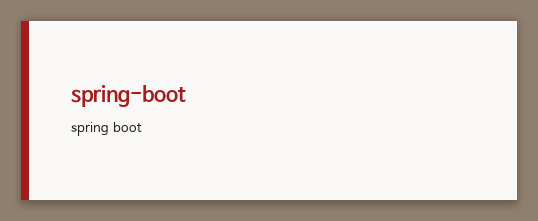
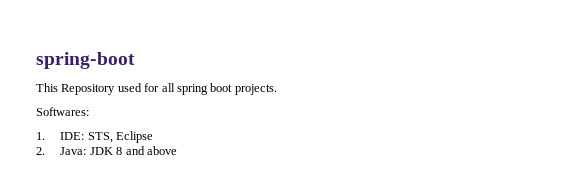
- spring boot
+ This Repository used for all spring boot projects.
+ Softwares:
+ 1. IDE: STS, Eclipse
+ 2. Java: JDK 8 and above

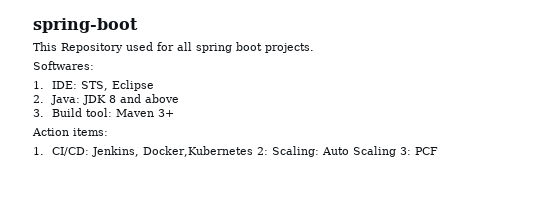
+ 3. Build tool: Maven 3+
+ Action items:
+ 1. CI/CD: Jenkins, Docker,Kubernetes 2: Scaling: Auto Scaling 3: PCF

